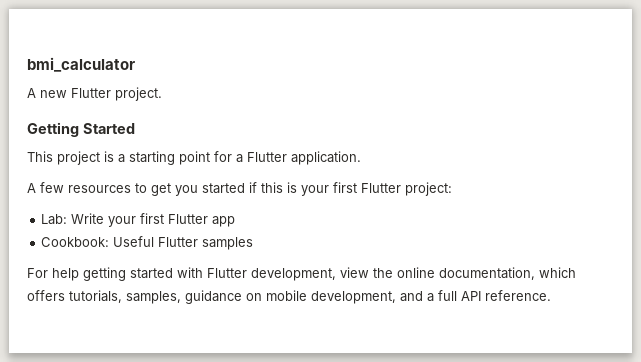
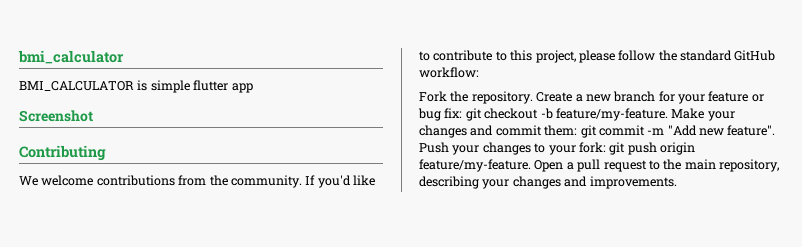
- A new Flutter project.
- Getting Started
- This project is a starting point for a Flutter application.
- A few resources to get you started if this is your first Flutter project:
- Lab: Write your first Flutter app
- Cookbook: Useful Flutter samples
- For help getting started with Flutter development, view the online documentation, which offers tutorials, samples, guidance on mobile development, and a full API reference.
+ BMI_CALCULATOR is simple flutter app
+ Screenshot
+ Contributing
+ We welcome contributions from the community. If you'd like to contribute to this project, please follow the standard GitHub workflow:
+ Fork the repository. Create a new branch for your feature or bug fix: git checkout -b feature/my-feature. Make your changes and commit them: git commit -m "Add new feature". Push your changes to your fork: git push origin feature/my-feature. Open a pull request to the main repository, describing your changes and improvements.

